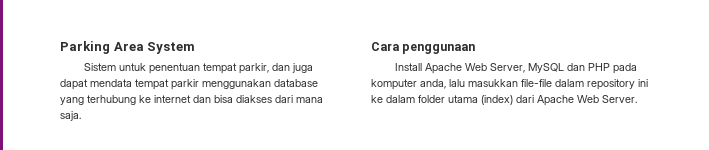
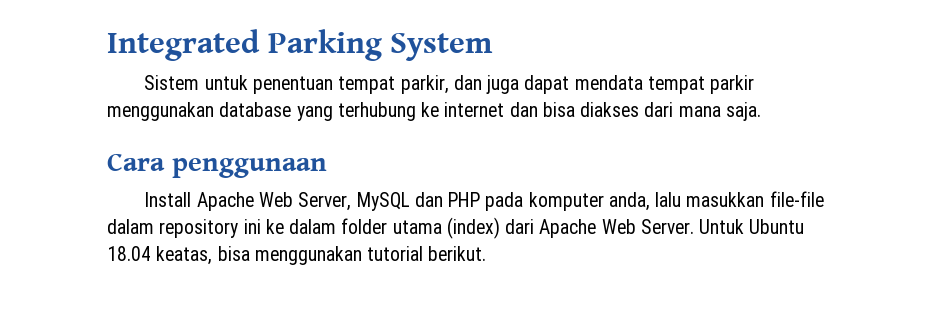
- Parking Area System
+ Integrated Parking System
+ Untuk Ubuntu 18.04 keatas, bisa menggunakan tutorial berikut.

